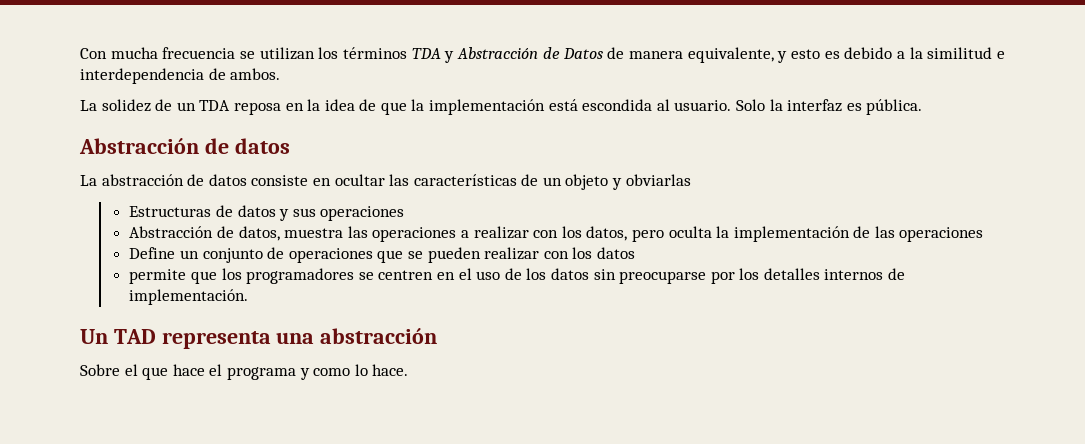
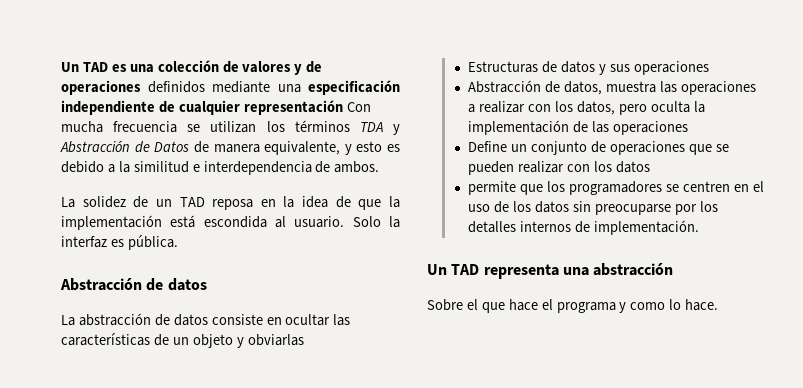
- Con mucha frecuencia se utilizan los términos TDA y Abstracción de Datos de manera equivalente, y esto es debido a la similitud e interdependencia de ambos.
+ Un TAD es una colección de valores y de operaciones definidos mediante una especificación independiente de cualquier representación Con mucha frecuencia se utilizan los términos TDA y Abstracción de Datos de manera equivalente, y esto es debido a la similitud e interdependencia de ambos.
- La solidez de un TDA reposa en la idea de que la implementación está escondida al usuario.
+ La solidez de un TAD reposa en la idea de que la implementación está escondida al usuario.

